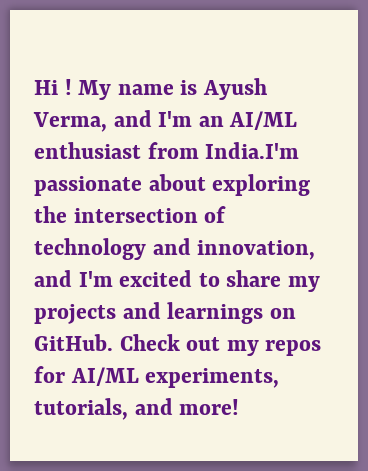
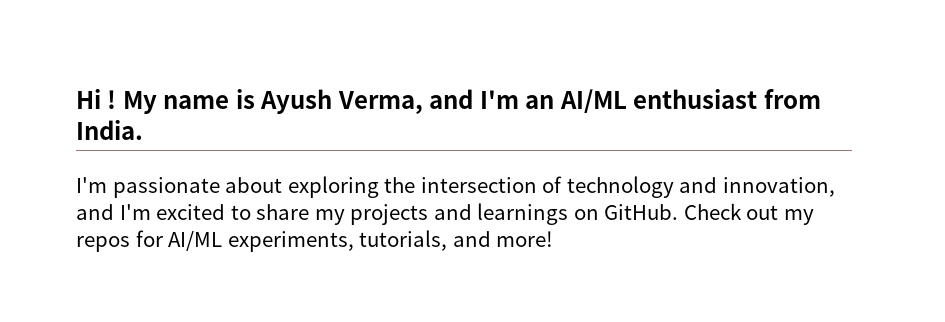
- My name is Ayush Verma, and I'm an AI/ML enthusiast from India.I'm passionate about exploring the intersection of technology and innovation, and I'm excited to share my projects and learnings on GitHub.
+ My name is Ayush Verma, and I'm an AI/ML enthusiast from India.
+ I'm passionate about exploring the intersection of technology and innovation, and I'm excited to share my projects and learnings on GitHub.

